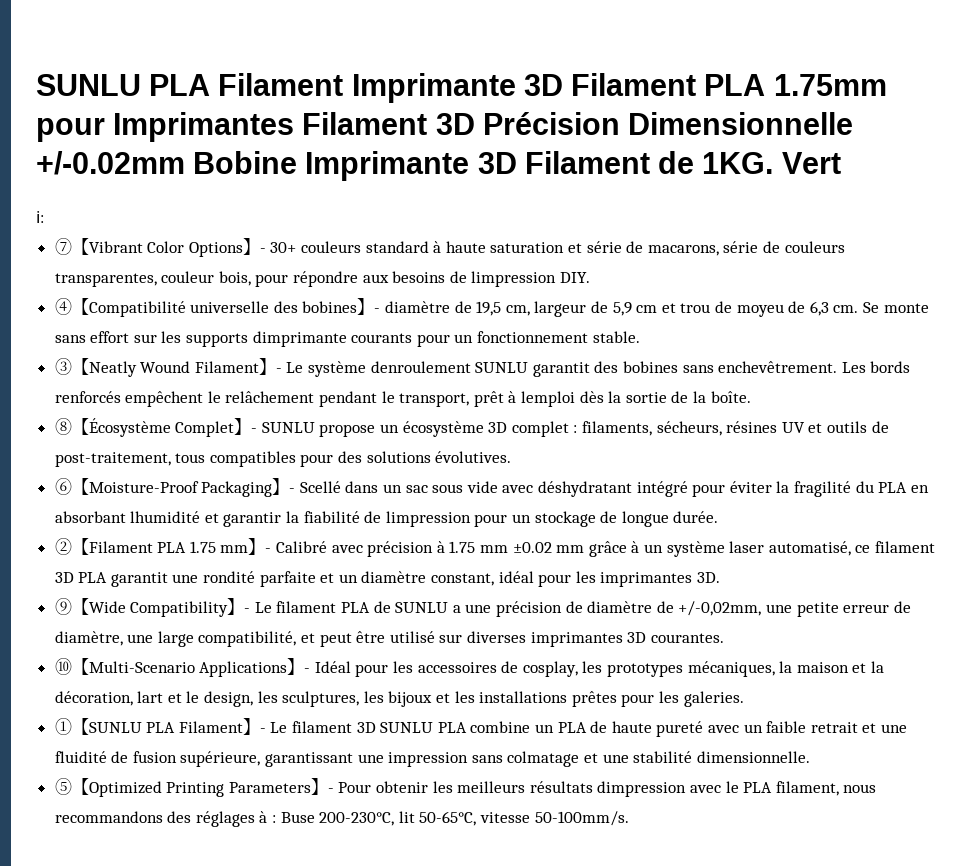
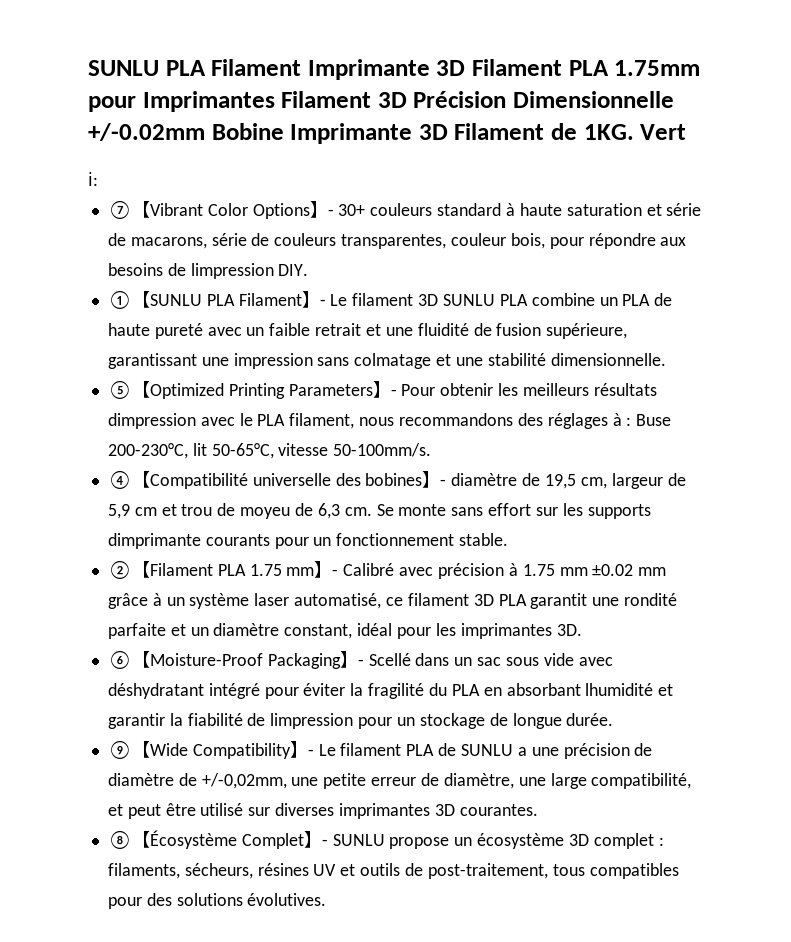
- ④【Compatibilité universelle des bobines】- diamètre de 19,5 cm, largeur de 5,9 cm et trou de moyeu de 6,3 cm. Se monte sans effort sur les supports dimprimante courants pour un fonctionnement stable.
- ③【Neatly Wound Filament】- Le système denroulement SUNLU garantit des bobines sans enchevêtrement. Les bords renforcés empêchent le relâchement pendant le transport, prêt à lemploi dès la sortie de la boîte.
- ⑧【Écosystème Complet】- SUNLU propose un écosystème 3D complet : filaments, sécheurs, résines UV et outils de post-traitement, tous compatibles pour des solutions évolutives.
- ⑥【Moisture-Proof Packaging】- Scellé dans un sac sous vide avec déshydratant intégré pour éviter la fragilité du PLA en absorbant lhumidité et garantir la fiabilité de limpression pour un stockage de longue durée.
- ②【Filament PLA 1.75 mm】- Calibré avec précision à 1.75 mm ±0.02 mm grâce à un système laser automatisé, ce filament 3D PLA garantit une rondité parfaite et un diamètre constant, idéal pour les imprimantes 3D.
- ⑨【Wide Compatibility】- Le filament PLA de SUNLU a une précision de diamètre de +/-0,02mm, une petite erreur de diamètre, une large compatibilité, et peut être utilisé sur diverses imprimantes 3D courantes.
- ⑩【Multi-Scenario Applications】- Idéal pour les accessoires de cosplay, les prototypes mécaniques, la maison et la décoration, lart et le design, les sculptures, les bijoux et les installations prêtes pour les galeries.
+ ④【Compatibilité universelle des bobines】- diamètre de 19,5 cm, largeur de 5,9 cm et trou de moyeu de 6,3 cm. Se monte sans effort sur les supports dimprimante courants pour un fonctionnement stable.
+ ②【Filament PLA 1.75 mm】- Calibré avec précision à 1.75 mm ±0.02 mm grâce à un système laser automatisé, ce filament 3D PLA garantit une rondité parfaite et un diamètre constant, idéal pour les imprimantes 3D.
+ ⑥【Moisture-Proof Packaging】- Scellé dans un sac sous vide avec déshydratant intégré pour éviter la fragilité du PLA en absorbant lhumidité et garantir la fiabilité de limpression pour un stockage de longue durée.
+ ⑨【Wide Compatibility】- Le filament PLA de SUNLU a une précision de diamètre de +/-0,02mm, une petite erreur de diamètre, une large compatibilité, et peut être utilisé sur diverses imprimantes 3D courantes.
+ ⑧【Écosystème Complet】- SUNLU propose un écosystème 3D complet : filaments, sécheurs, résines UV et outils de post-traitement, tous compatibles pour des solutions évolutives.

